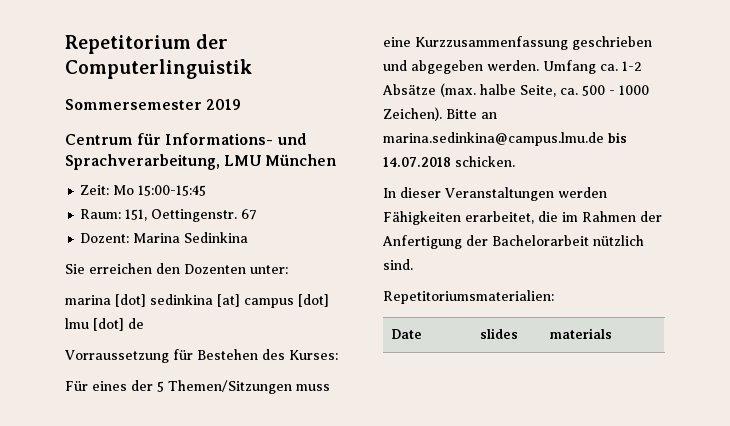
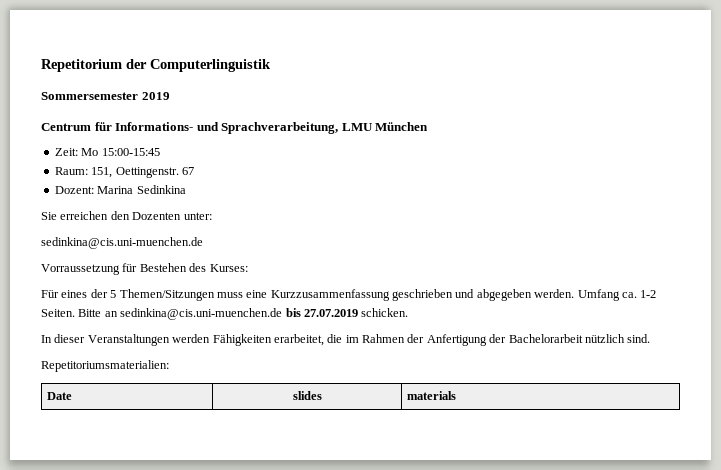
  Sie erreichen den Dozenten unter:
- marina [dot] sedinkina [at] campus [dot] lmu [dot] de
+ sedinkina@cis.uni-muenchen.de
- Umfang ca. 1-2 Absätze (max. halbe Seite, ca. 500 - 1000 Zeichen). Bitte an marina.sedinkina@campus.lmu.de bis 14.07.2018 schicken.
+ Umfang ca. 1-2 Seiten. Bitte an sedinkina@cis.uni-muenchen.de bis 27.07.2019 schicken.

